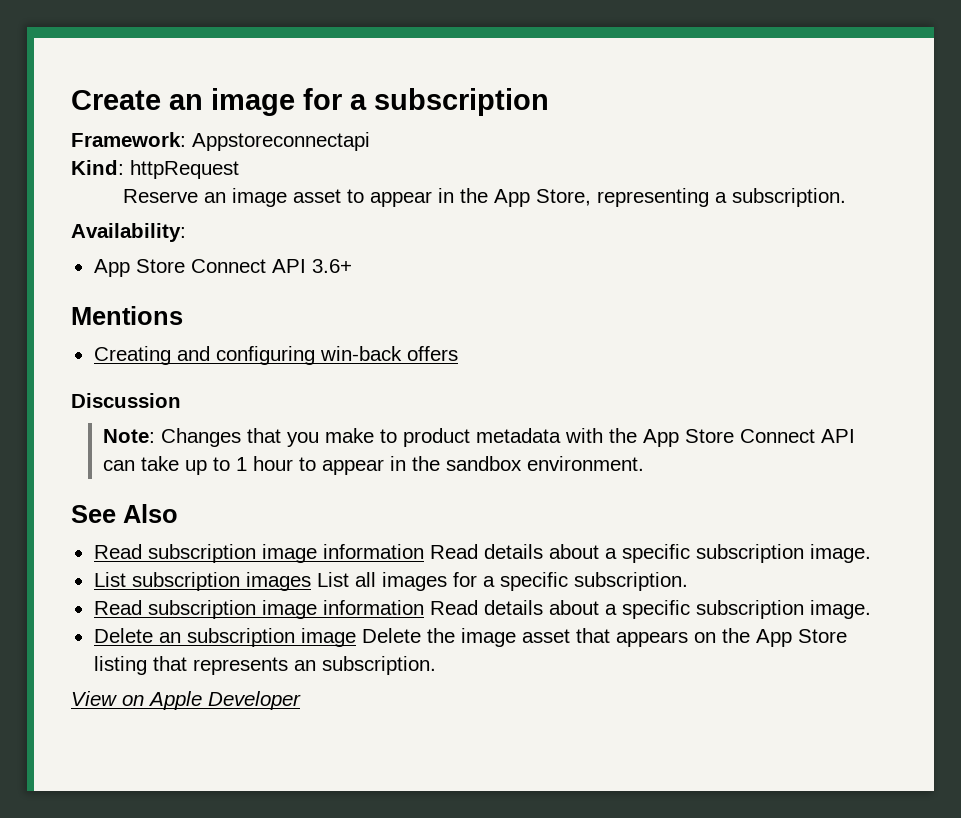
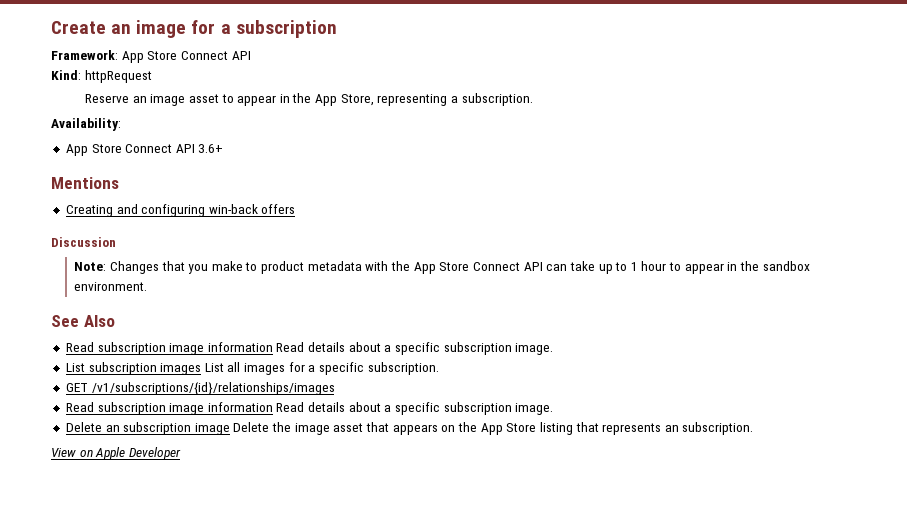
- Framework: Appstoreconnectapi
+ Framework: App Store Connect API
+ GET /v1/subscriptions/{id}/relationships/images

